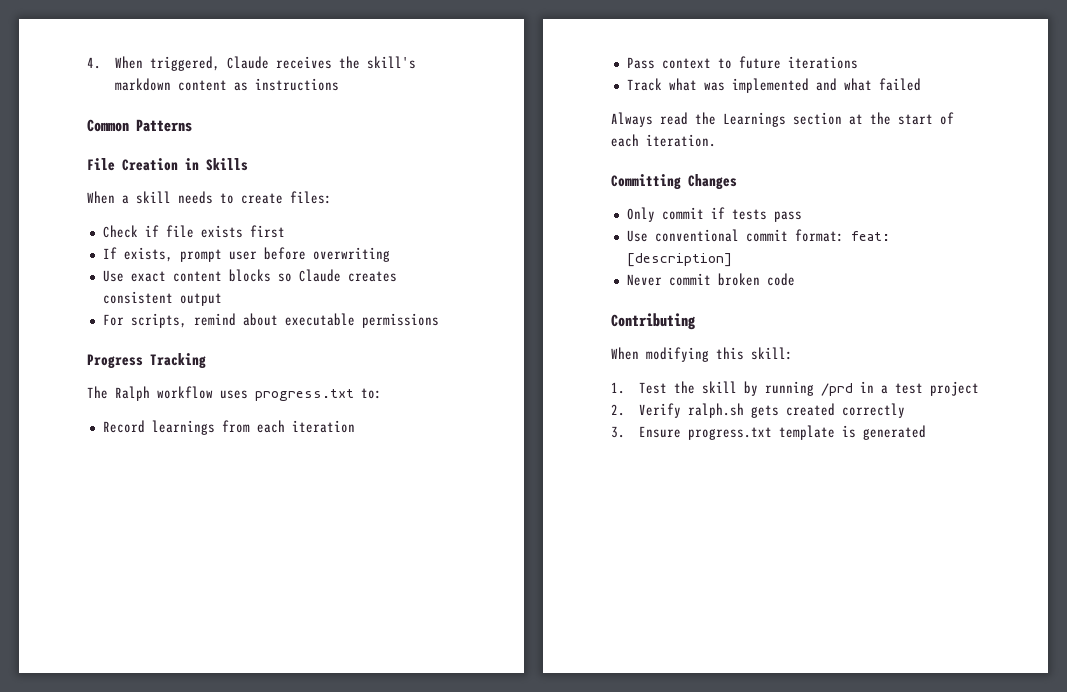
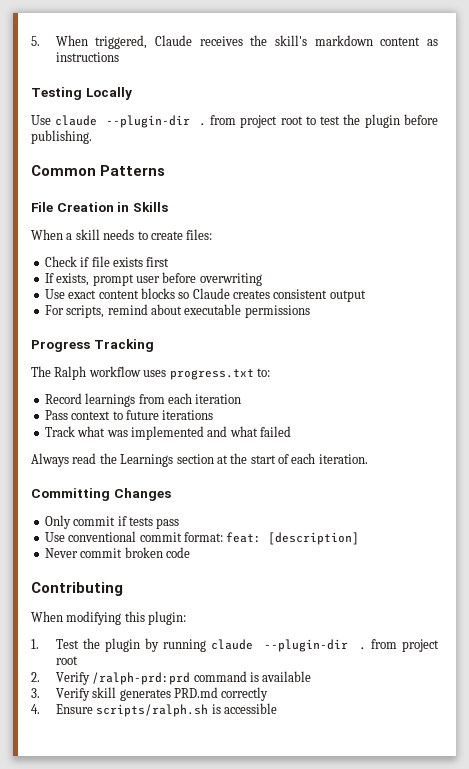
- 4. When triggered, Claude receives the skill's markdown content as instructions
+ 5. When triggered, Claude receives the skill's markdown content as instructions
+ Testing Locally
+ Use claude --plugin-dir . from project root to test the plugin before publishing.
- When modifying this skill:
+ When modifying this plugin:
- 1. Test the skill by running /prd in a test project
+ 1. Test the plugin by running claude --plugin-dir . from project root
- 2. Verify ralph.sh gets created correctly
- 3. Ensure progress.txt template is generated
+ 2. Verify /ralph-prd:prd command is available
+ 3. Verify skill generates PRD.md correctly
+ 4. Ensure scripts/ralph.sh is accessible

